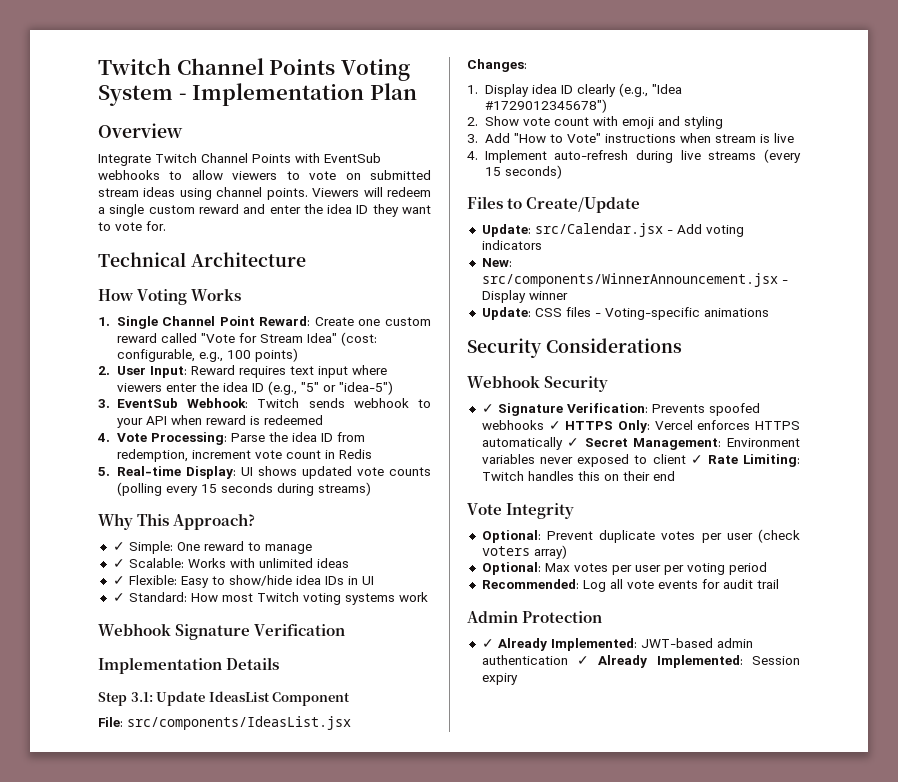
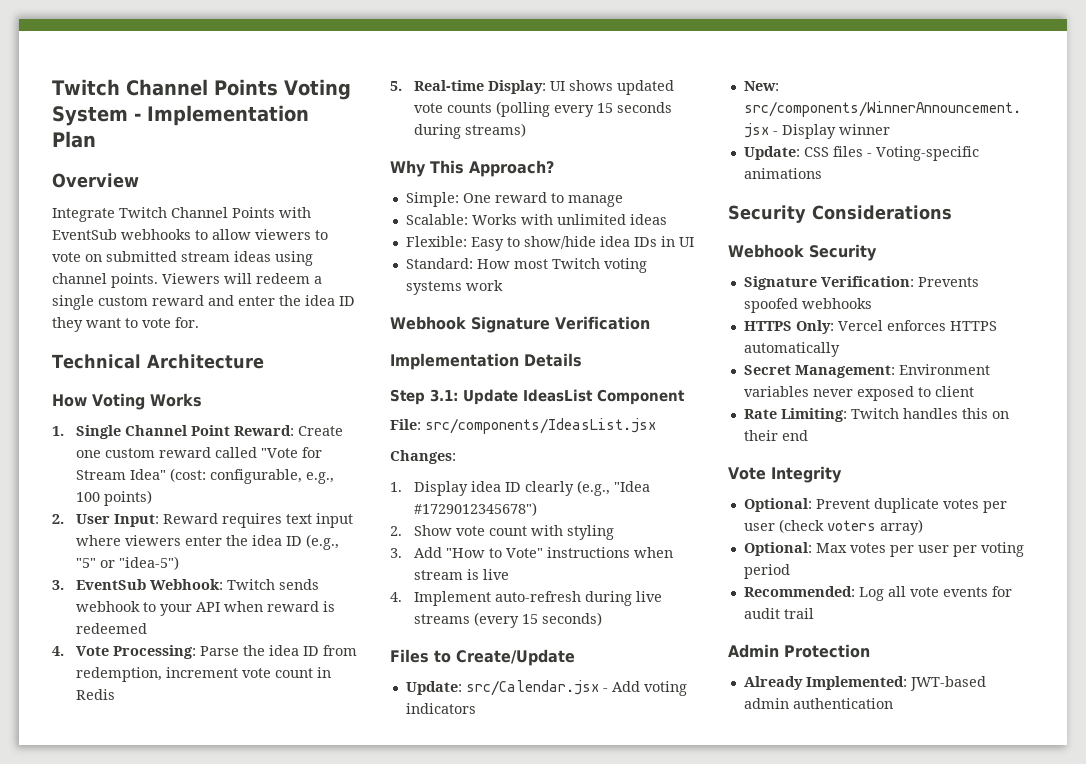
- ✓ Simple: One reward to manage
+ Simple: One reward to manage
- ✓ Scalable: Works with unlimited ideas
+ Scalable: Works with unlimited ideas
- ✓ Flexible: Easy to show/hide idea IDs in UI
+ Flexible: Easy to show/hide idea IDs in UI
- ✓ Standard: How most Twitch voting systems work
+ Standard: How most Twitch voting systems work
- 2. Show vote count with emoji and styling
+ 2. Show vote count with styling
- ✓ Signature Verification: Prevents spoofed webhooks ✓ HTTPS Only: Vercel enforces HTTPS automatically ✓ Secret Management: Environment variables never exposed to client ✓ Rate Limiting: Twitch handles this on their end
+ Signature Verification: Prevents spoofed webhooks
+ HTTPS Only: Vercel enforces HTTPS automatically
+ Secret Management: Environment variables never exposed to client
+ Rate Limiting: Twitch handles this on their end
- ✓ Already Implemented: JWT-based admin authentication ✓ Already Implemented: Session expiry
+ Already Implemented: JWT-based admin authentication

